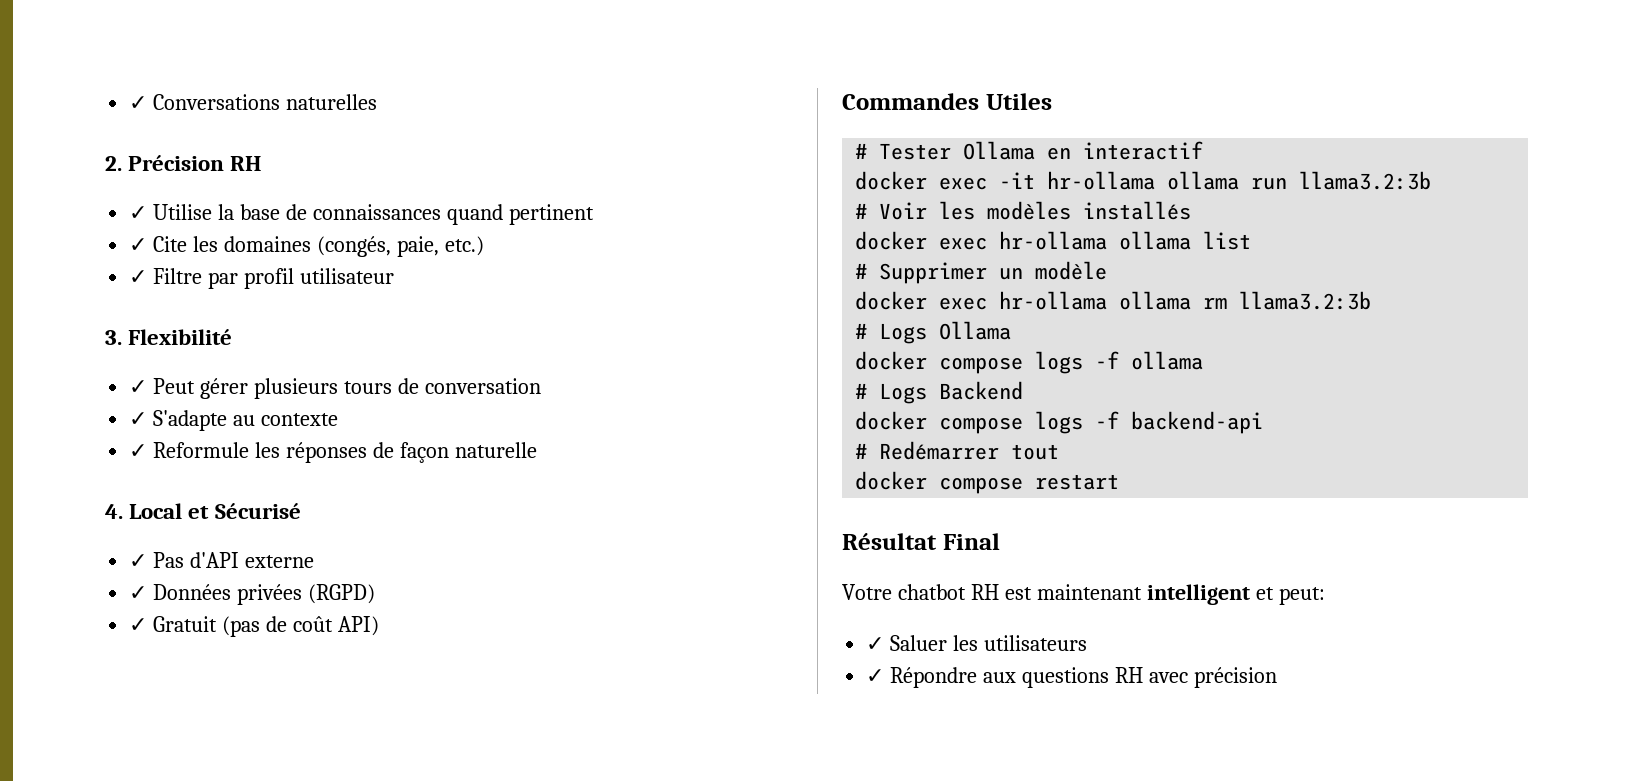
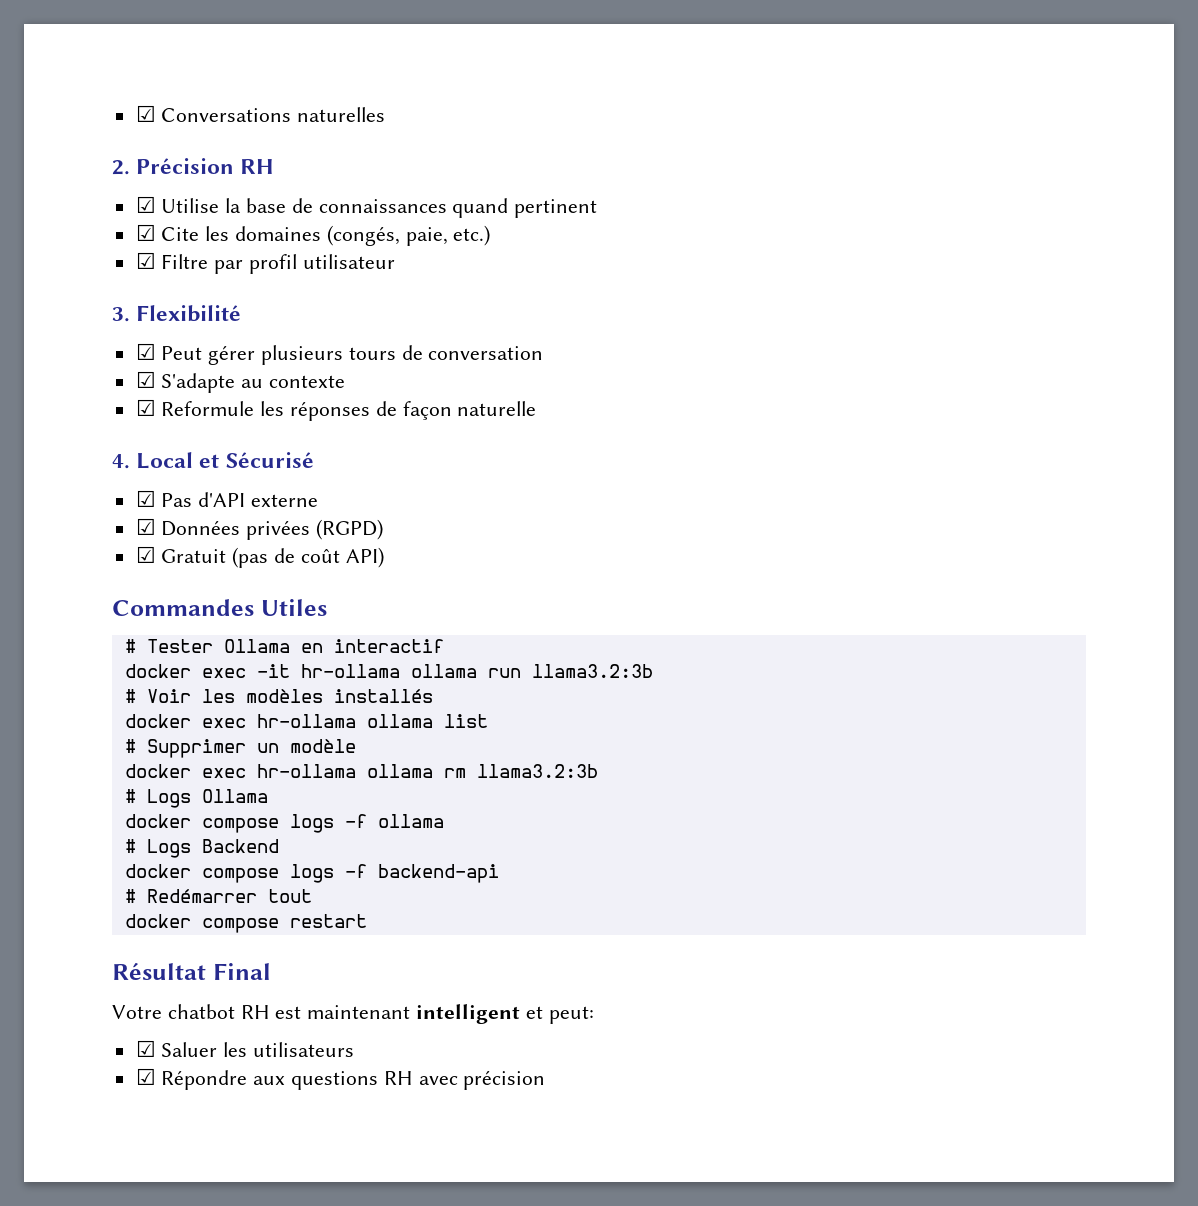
- ✓ Conversations naturelles
+ ☑ Conversations naturelles
- ✓ Utilise la base de connaissances quand pertinent
+ ☑ Utilise la base de connaissances quand pertinent
- ✓ Cite les domaines (congés, paie, etc.)
+ ☑ Cite les domaines (congés, paie, etc.)
- ✓ Filtre par profil utilisateur
+ ☑ Filtre par profil utilisateur
- ✓ Peut gérer plusieurs tours de conversation
+ ☑ Peut gérer plusieurs tours de conversation
- ✓ S'adapte au contexte
+ ☑ S'adapte au contexte
- ✓ Reformule les réponses de façon naturelle
+ ☑ Reformule les réponses de façon naturelle
- ✓ Pas d'API externe
+ ☑ Pas d'API externe
- ✓ Données privées (RGPD)
+ ☑ Données privées (RGPD)
- ✓ Gratuit (pas de coût API)
+ ☑ Gratuit (pas de coût API)
- ✓ Saluer les utilisateurs
+ ☑ Saluer les utilisateurs
- ✓ Répondre aux questions RH avec précision
+ ☑ Répondre aux questions RH avec précision

